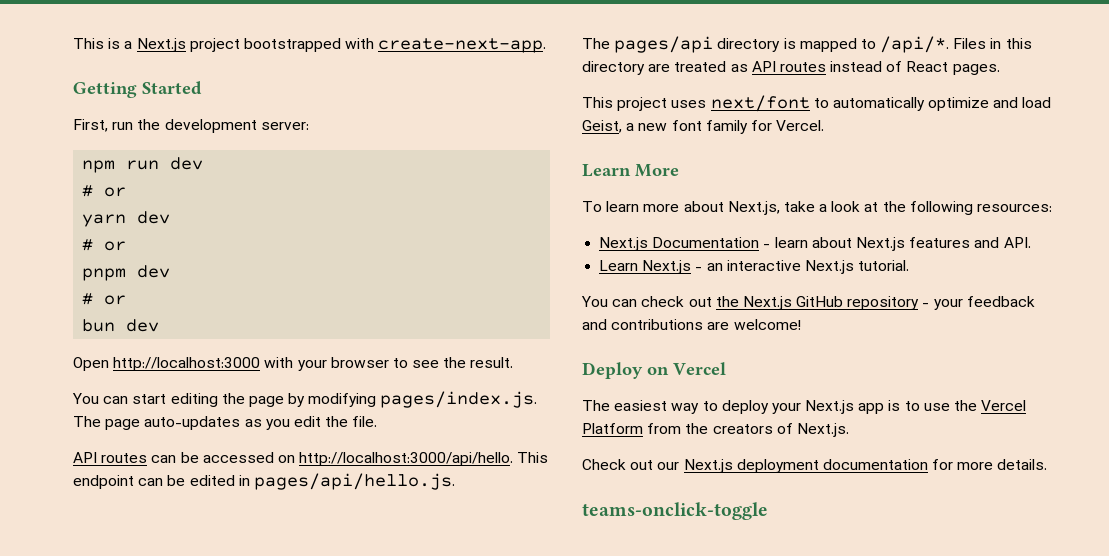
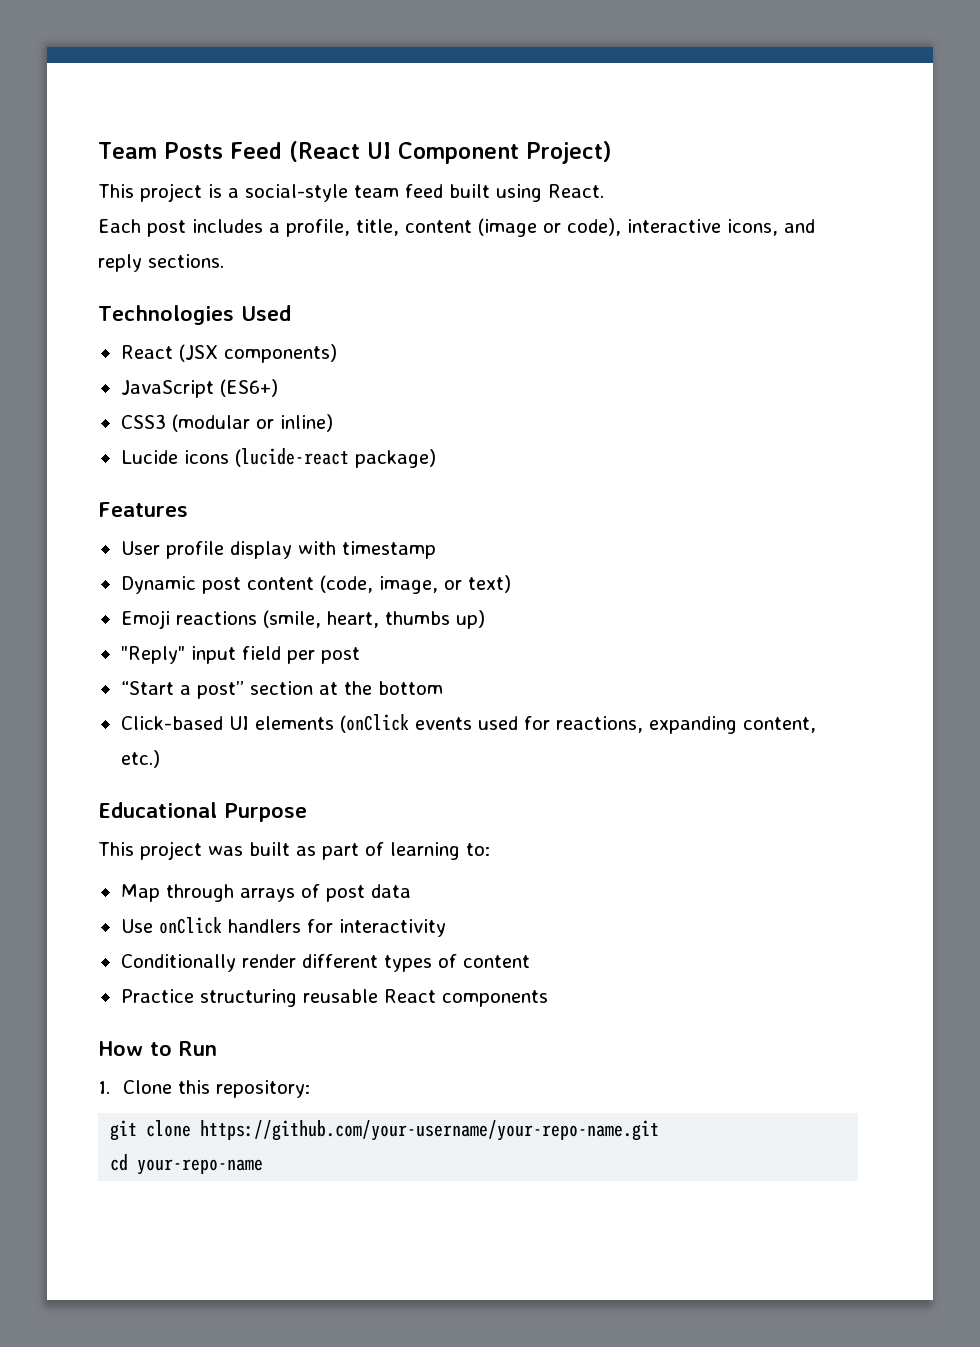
- This is a Next.js project bootstrapped with create-next-app.
- Getting Started
- First, run the development server:
- npm run dev
- # or
- yarn dev
- # or
- pnpm dev
- # or
- bun dev
- Open http://localhost:3000 with your browser to see the result.
- You can start editing the page by modifying pages/index.js. The page auto-updates as you edit the file.
- API routes can be accessed on http://localhost:3000/api/hello. This endpoint can be edited in pages/api/hello.js.
- The pages/api directory is mapped to /api/*. Files in this directory are treated as API routes instead of React pages.
- This project uses next/font to automatically optimize and load Geist, a new font family for Vercel.
- Learn More
- To learn more about Next.js, take a look at the following resources:
- Next.js Documentation - learn about Next.js features and API.
- Learn Next.js - an interactive Next.js tutorial.
- You can check out the Next.js GitHub repository - your feedback and contributions are welcome!
- Deploy on Vercel
- The easiest way to deploy your Next.js app is to use the Vercel Platform from the creators of Next.js.
- Check out our Next.js deployment documentation for more details.
- teams-onclick-toggle
+ Team Posts Feed (React UI Component Project)
+ This project is a social-style team feed built using React.
+ Each post includes a profile, title, content (image or code), interactive icons, and reply sections.
+ Technologies Used
+ React (JSX components)
+ JavaScript (ES6+)
+ CSS3 (modular or inline)
+ Lucide icons (lucide-react package)
+ Features
+ User profile display with timestamp
+ Dynamic post content (code, image, or text)
+ Emoji reactions (smile, heart, thumbs up)
+ "Reply" input field per post
+ “Start a post” section at the bottom
+ Click-based UI elements (onClick events used for reactions, expanding content, etc.)
+ Educational Purpose
+ This project was built as part of learning to:
+ Map through arrays of post data
+ Use onClick handlers for interactivity
+ Conditionally render different types of content
+ Practice structuring reusable React components
+ How to Run
+ 1. Clone this repository:
+ git clone https://github.com/your-username/your-repo-name.git
+ cd your-repo-name

